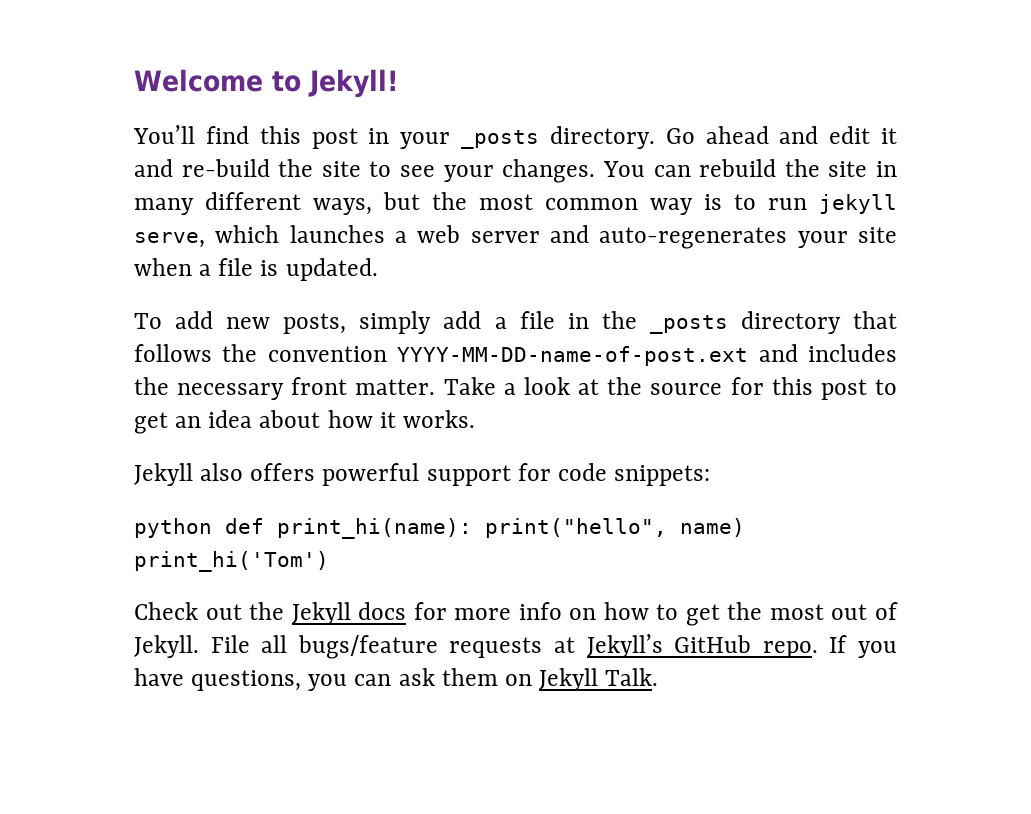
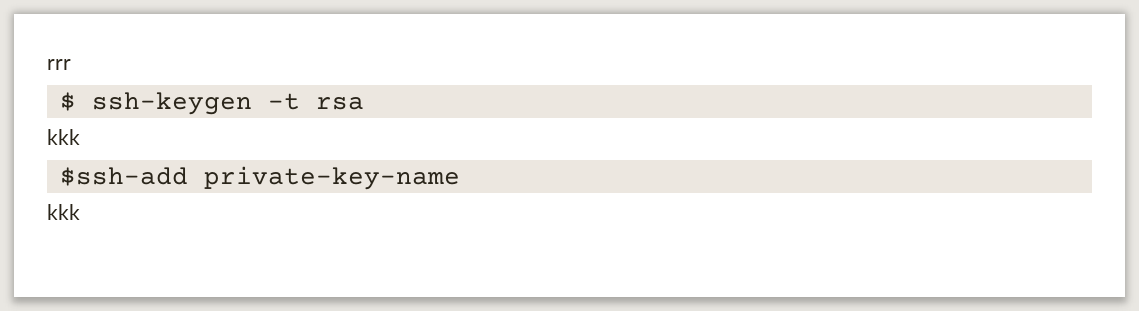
- Welcome to Jekyll!
- You’ll find this post in your _posts directory. Go ahead and edit it and re-build the site to see your changes. You can rebuild the site in many different ways, but the most common way is to run jekyll serve, which launches a web server and auto-regenerates your site when a file is updated.
- To add new posts, simply add a file in the _posts directory that follows the convention YYYY-MM-DD-name-of-post.ext and includes the necessary front matter. Take a look at the source for this post to get an idea about how it works.
- Jekyll also offers powerful support for code snippets:
- python def print_hi(name): print("hello", name) print_hi('Tom')
- Check out the Jekyll docs for more info on how to get the most out of Jekyll. File all bugs/feature requests at Jekyll’s GitHub repo. If you have questions, you can ask them on Jekyll Talk.
+ rrr
+ $ ssh-keygen -t rsa
+ kkk
+ $ssh-add private-key-name
+ kkk

